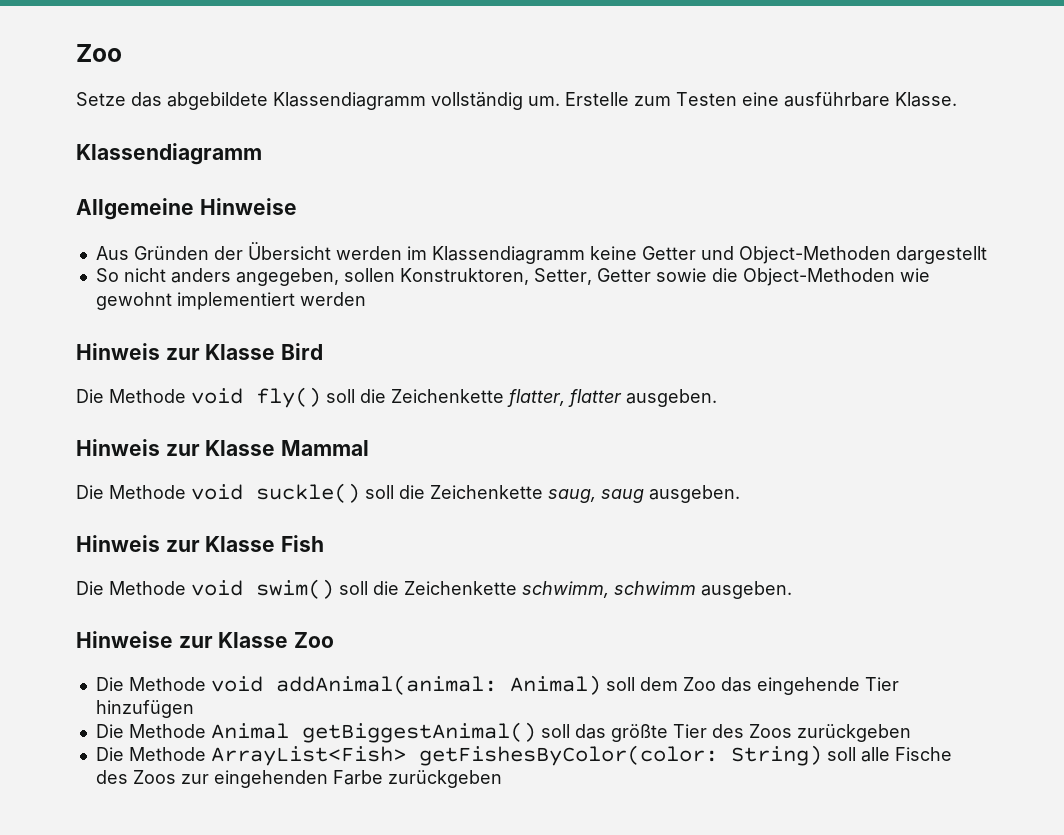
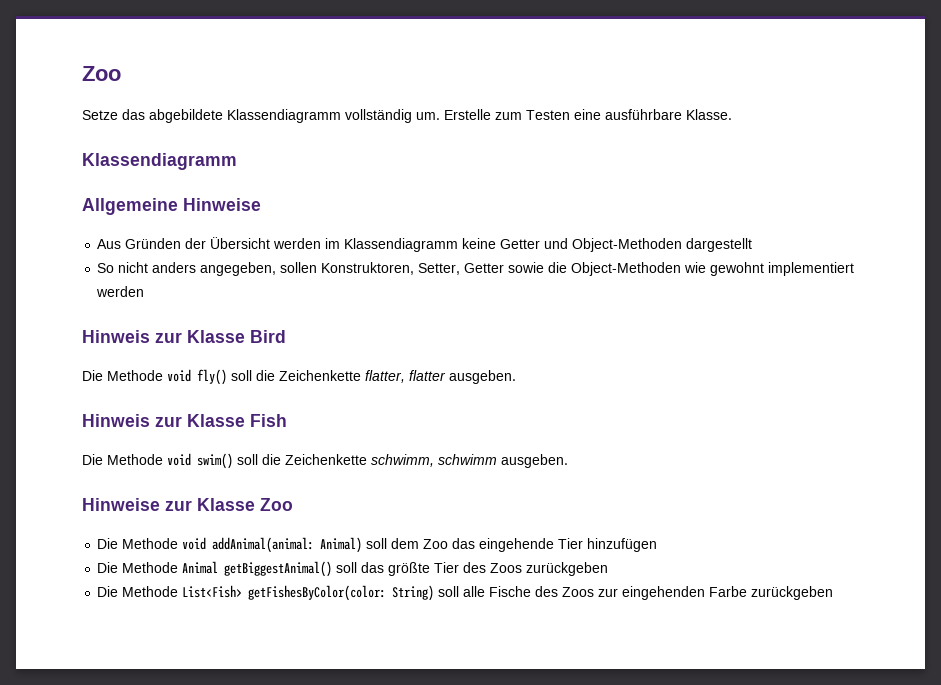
- Hinweis zur Klasse Mammal
- Die Methode void suckle() soll die Zeichenkette saug, saug ausgeben.
- Die Methode ArrayList<Fish> getFishesByColor(color: String) soll alle Fische des Zoos zur eingehenden Farbe zurückgeben
+ Die Methode List<Fish> getFishesByColor(color: String) soll alle Fische des Zoos zur eingehenden Farbe zurückgeben

